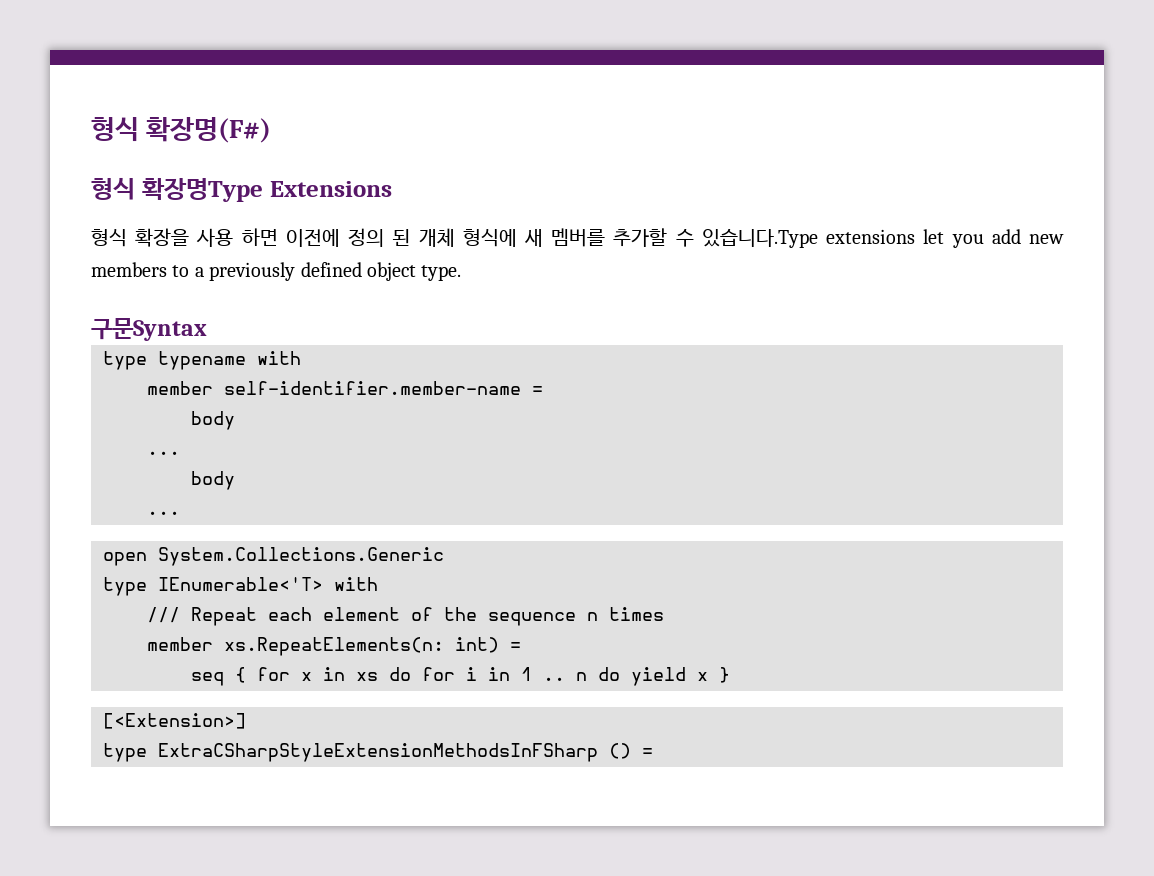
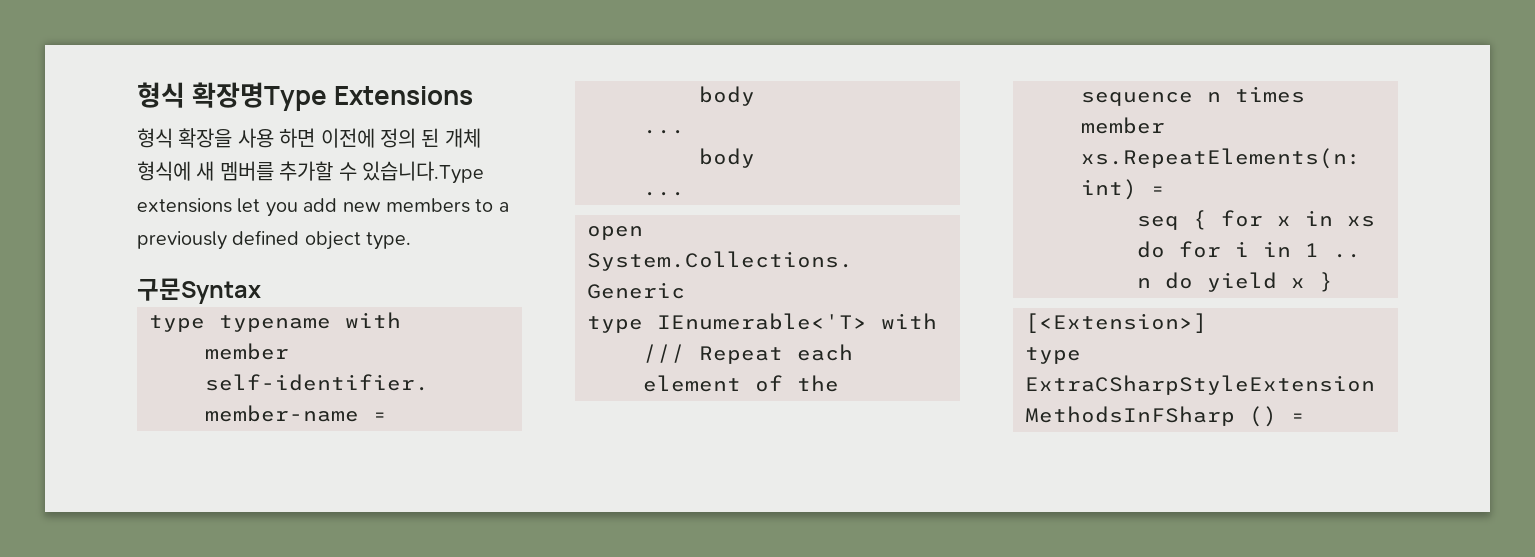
- 형식 확장명(F#)

